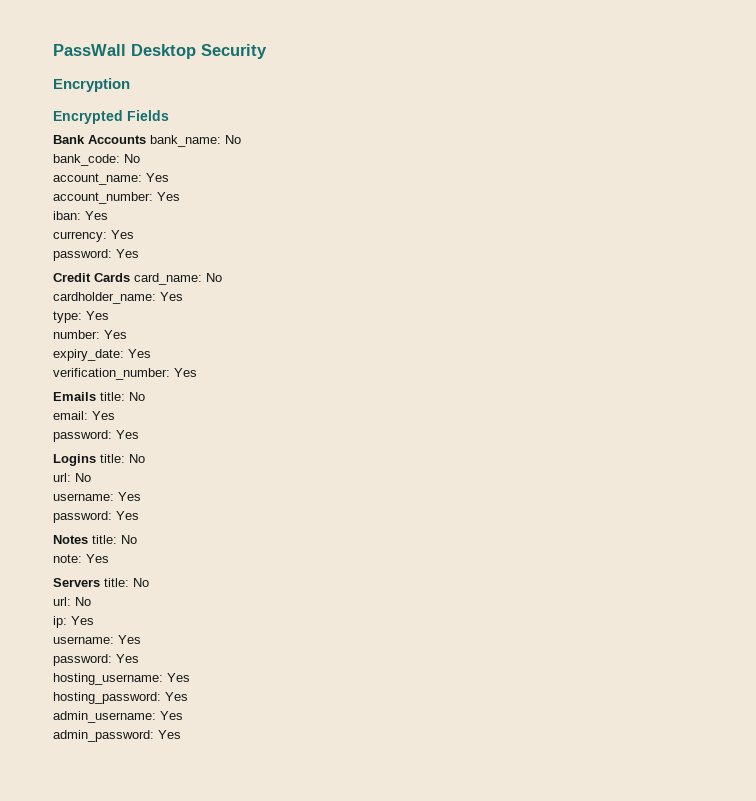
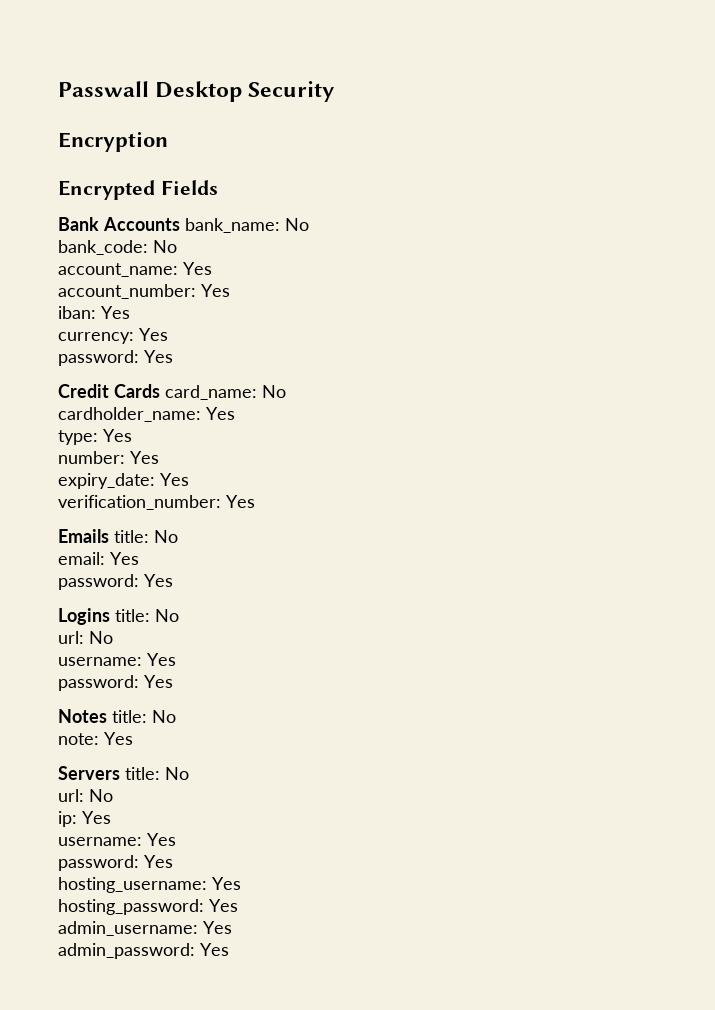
- PassWall Desktop Security
+ Passwall Desktop Security

